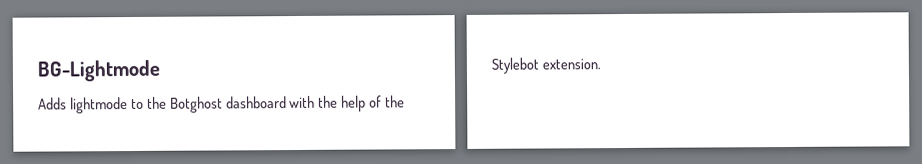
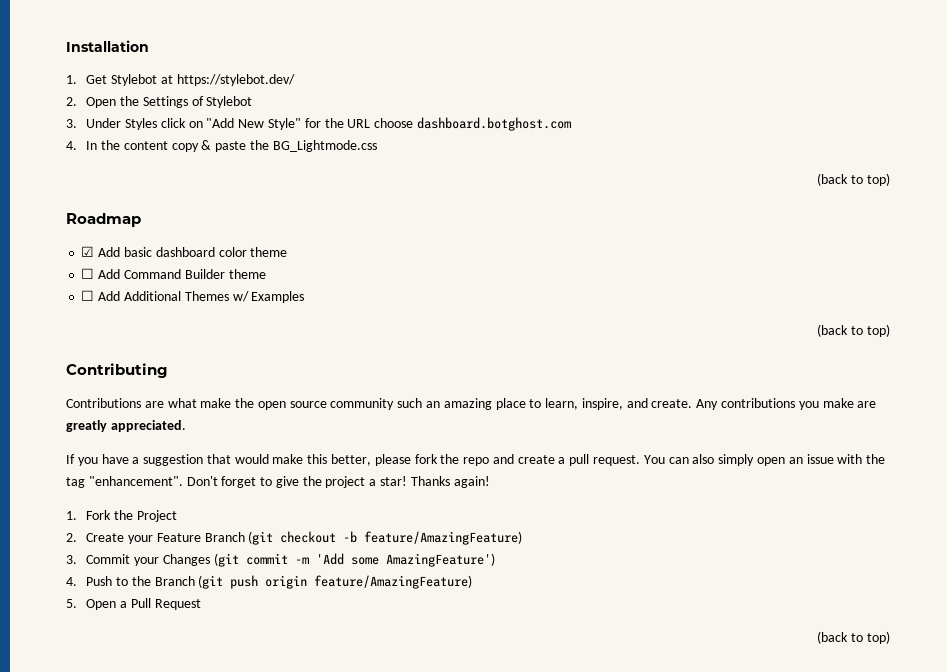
- BG-Lightmode
- Adds lightmode to the Botghost dashboard with the help of the Stylebot extension.
+ Installation
+ 1. Get Stylebot at https://stylebot.dev/
+ 2. Open the Settings of Stylebot
+ 3. Under Styles click on "Add New Style" for the URL choose dashboard.botghost.com
+ 4. In the content copy & paste the BG_Lightmode.css
+ (back to top)
+ Roadmap
+ ☑ Add basic dashboard color theme
+ ☐ Add Command Builder theme
+ ☐ Add Additional Themes w/ Examples
+ (back to top)
+ Contributing
+ Contributions are what make the open source community such an amazing place to learn, inspire, and create. Any contributions you make are greatly appreciated.
+ If you have a suggestion that would make this better, please fork the repo and create a pull request. You can also simply open an issue with the tag "enhancement". Don't forget to give the project a star! Thanks again!
+ 1. Fork the Project
+ 2. Create your Feature Branch (git checkout -b feature/AmazingFeature)
+ 3. Commit your Changes (git commit -m 'Add some AmazingFeature')
+ 4. Push to the Branch (git push origin feature/AmazingFeature)
+ 5. Open a Pull Request
+ (back to top)

